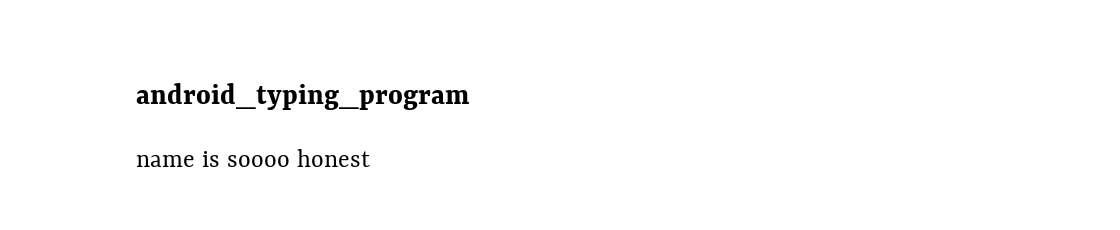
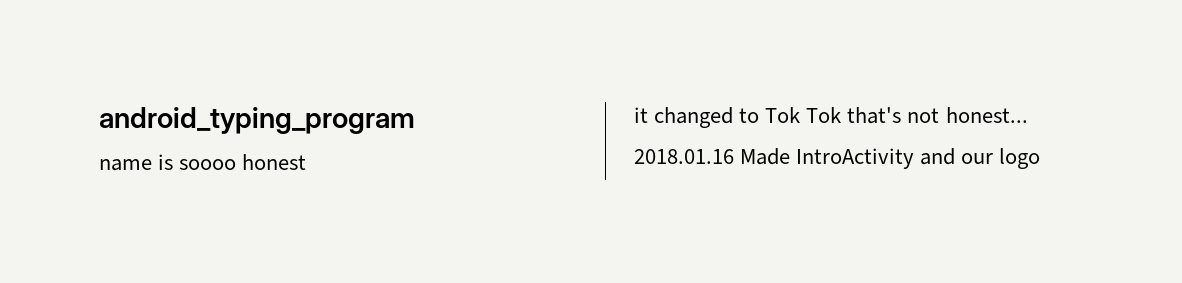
+ it changed to Tok Tok that's not honest...
+ 2018.01.16 Made IntroActivity and our logo

